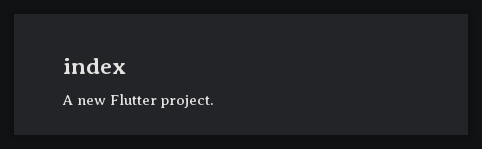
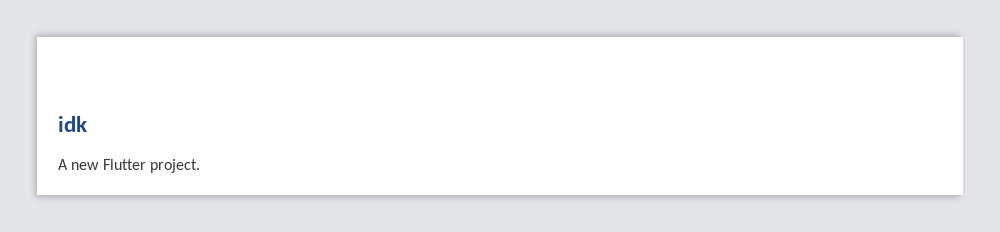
- index
+ idk

